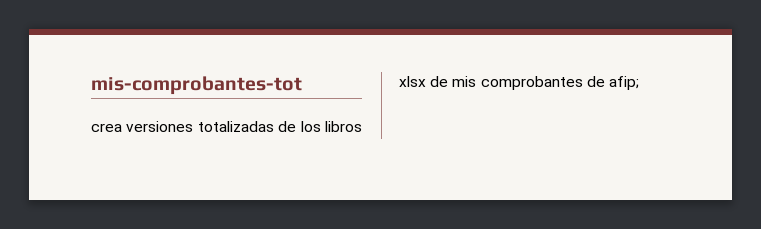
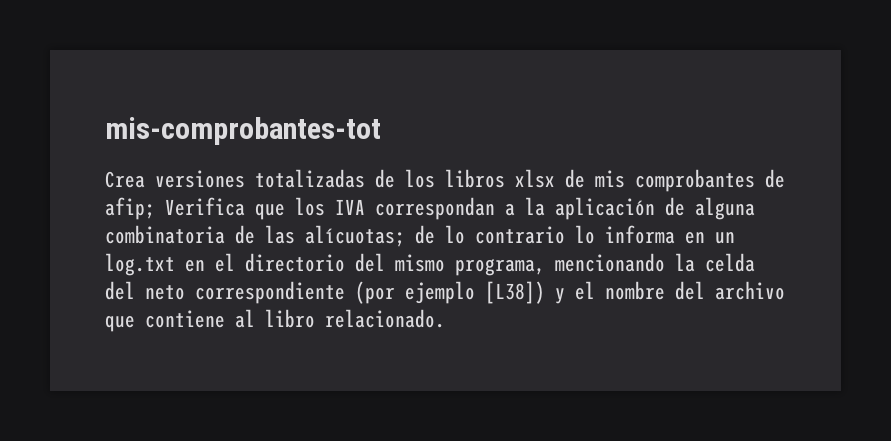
- crea versiones totalizadas de los libros xlsx de mis comprobantes de afip;
+ Crea versiones totalizadas de los libros xlsx de mis comprobantes de afip; Verifica que los IVA correspondan a la aplicación de alguna combinatoria de las alícuotas; de lo contrario lo informa en un log.txt en el directorio del mismo programa, mencionando la celda del neto correspondiente (por ejemplo [L38]) y el nombre del archivo que contiene al libro relacionado.

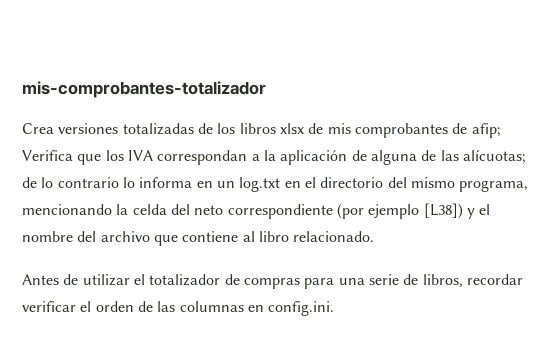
- mis-comprobantes-tot
+ mis-comprobantes-totalizador
- Crea versiones totalizadas de los libros xlsx de mis comprobantes de afip; Verifica que los IVA correspondan a la aplicación de alguna combinatoria de las alícuotas; de lo contrario lo informa en un log.txt en el directorio del mismo programa, mencionando la celda del neto correspondiente (por ejemplo [L38]) y el nombre del archivo que contiene al libro relacionado.
+ Crea versiones totalizadas de los libros xlsx de mis comprobantes de afip; Verifica que los IVA correspondan a la aplicación de alguna de las alícuotas; de lo contrario lo informa en un log.txt en el directorio del mismo programa, mencionando la celda del neto correspondiente (por ejemplo [L38]) y el nombre del archivo que contiene al libro relacionado.
+ Antes de utilizar el totalizador de compras para una serie de libros, recordar verificar el orden de las columnas en config.ini.

